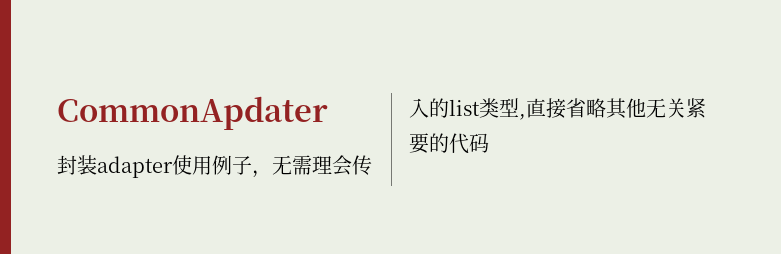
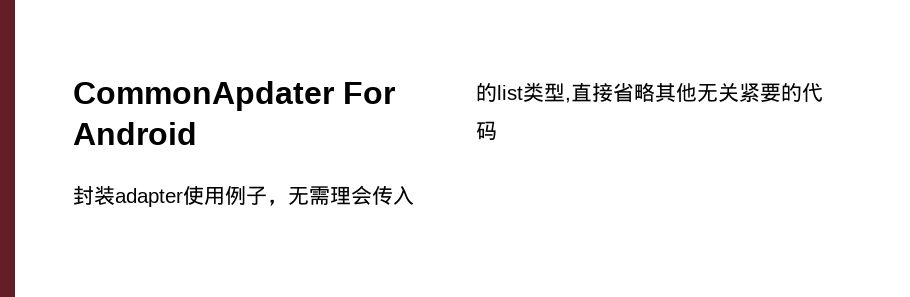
- CommonApdater
+ CommonApdater For Android

